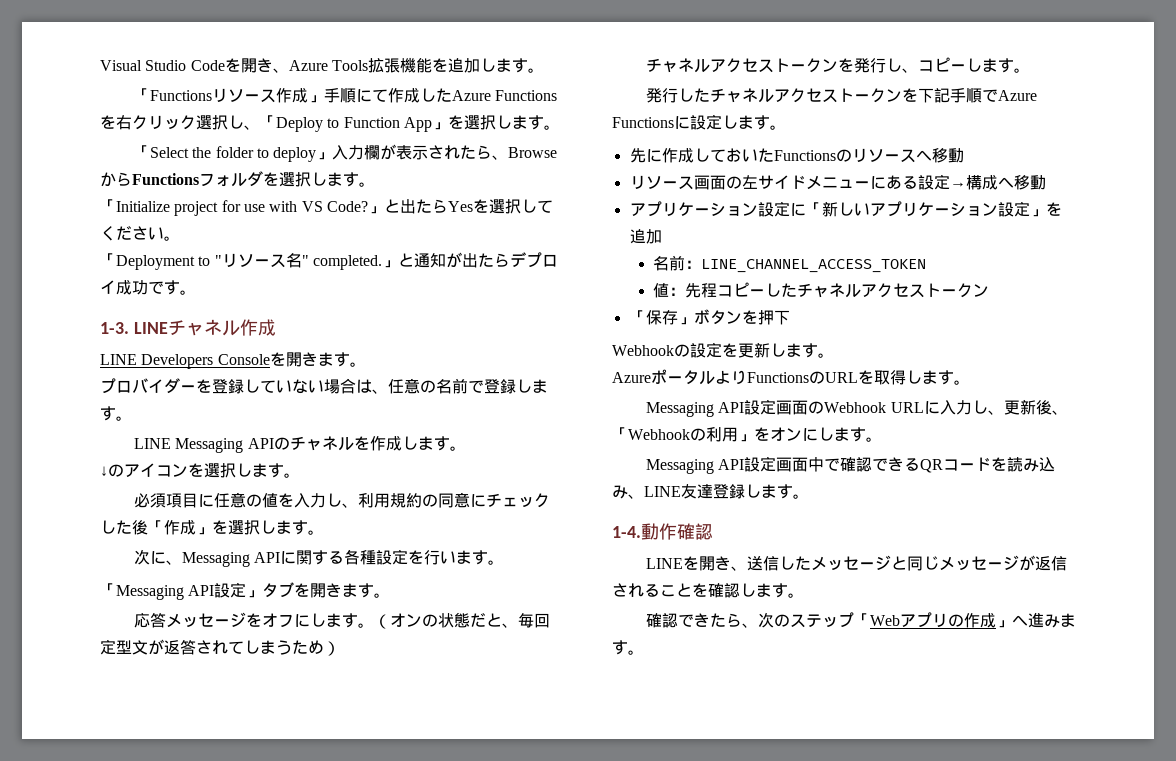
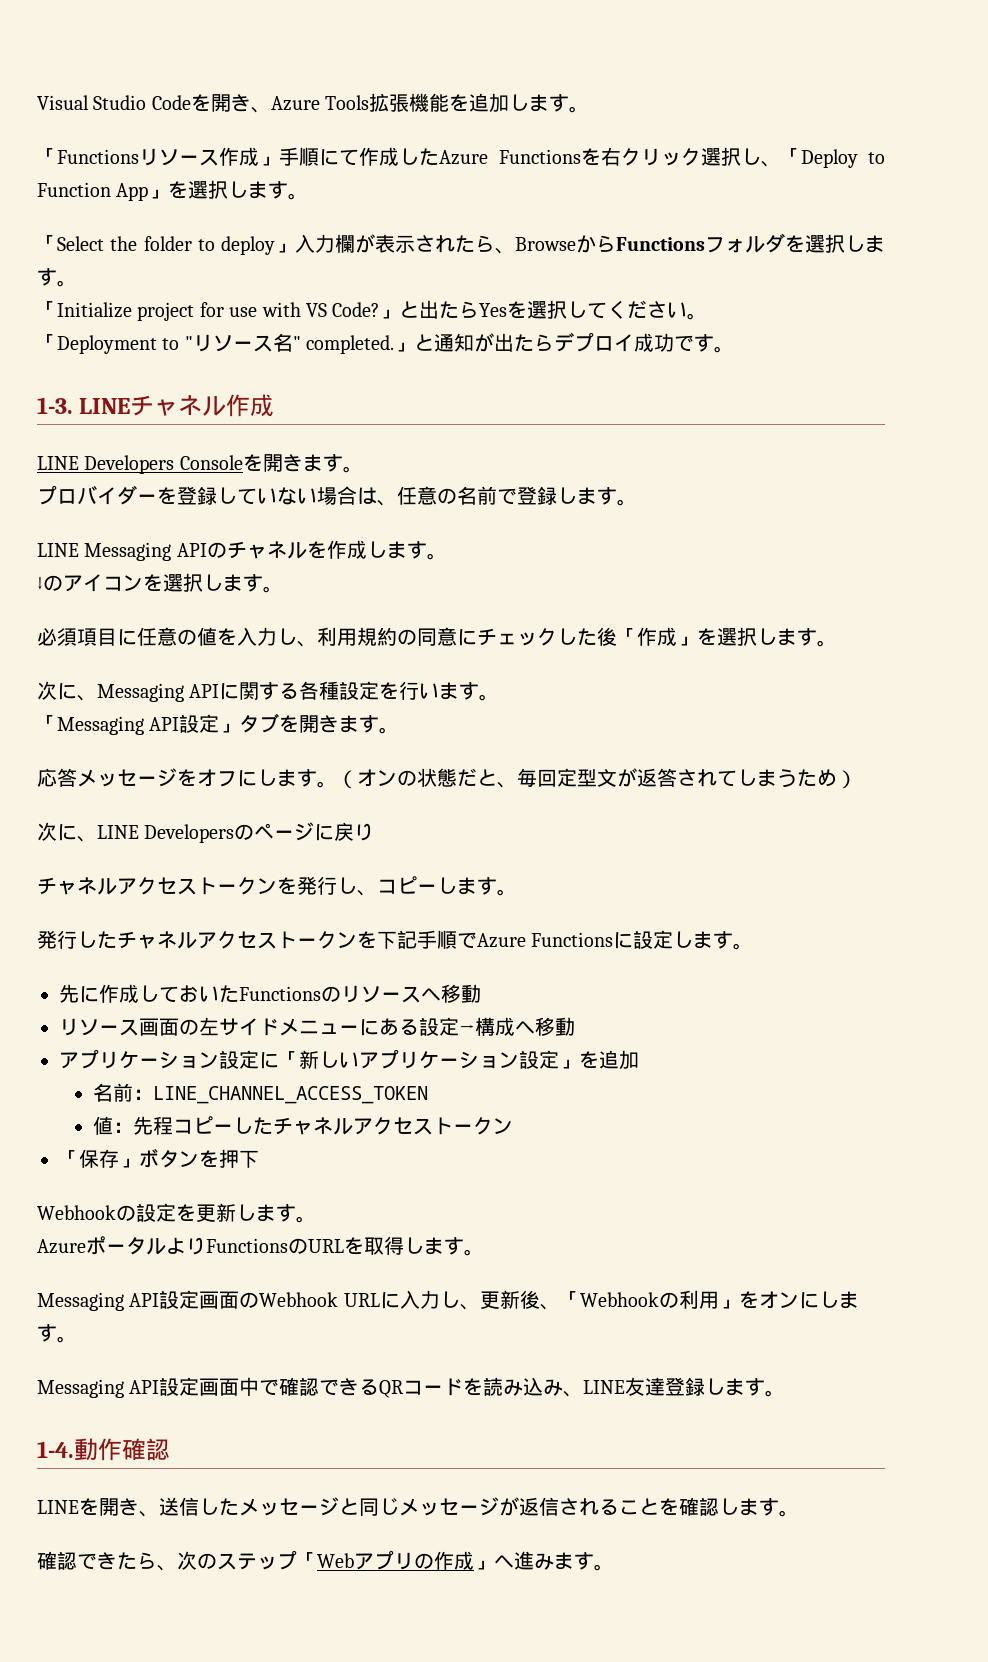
+ 次に、LINE Developersのページに戻り

